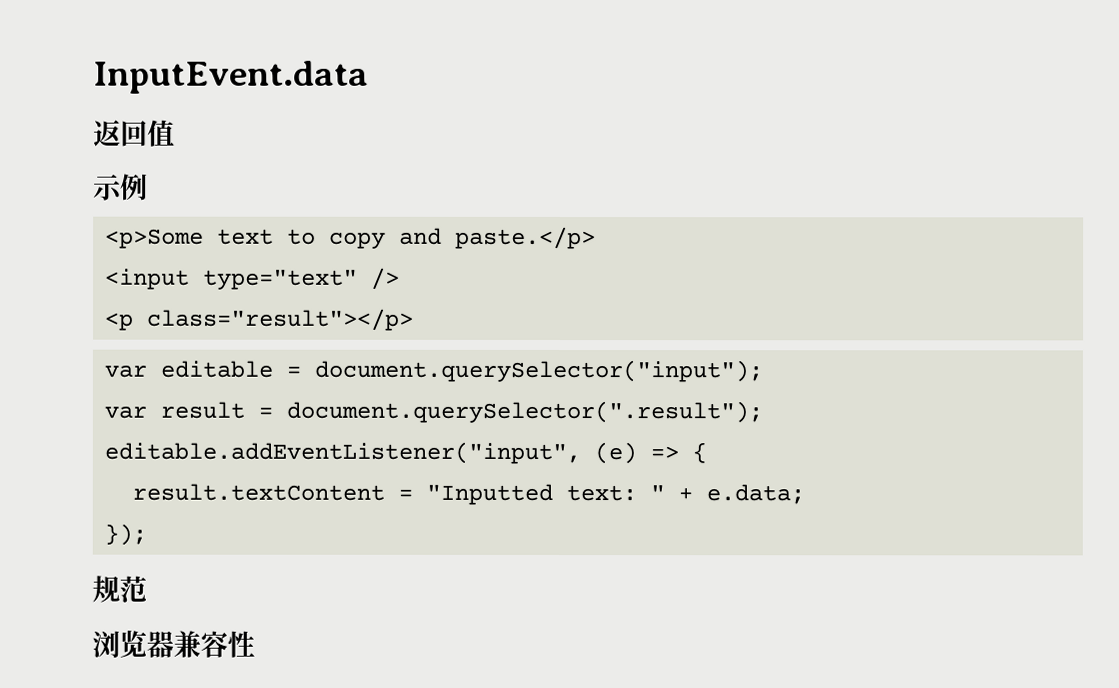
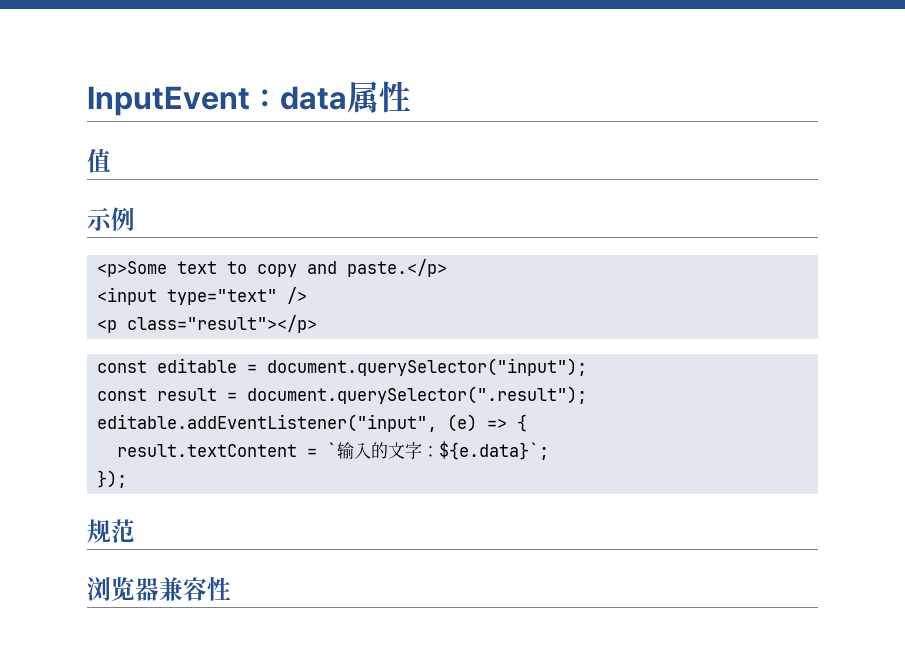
- InputEvent.data
- 返回值
+ InputEvent：data属性
+ 值
- var editable = document.querySelector("input");
+ const editable = document.querySelector("input");
- var result = document.querySelector(".result");
+ const result = document.querySelector(".result");
- result.textContent = "Inputted text: " + e.data;
+ result.textContent = `输入的文字：${e.data}`;

